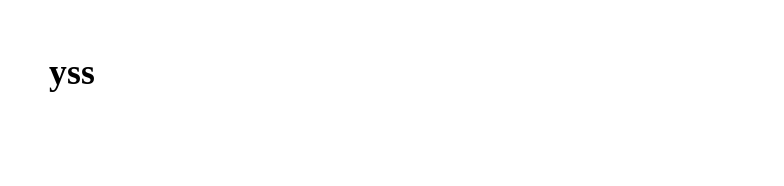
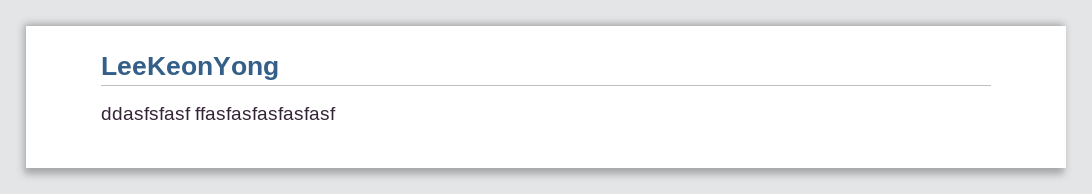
- yss
+ LeeKeonYong
+ ddasfsfasf ffasfasfasfasfasf

